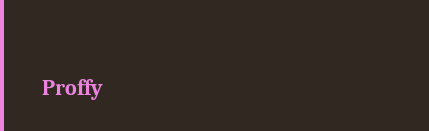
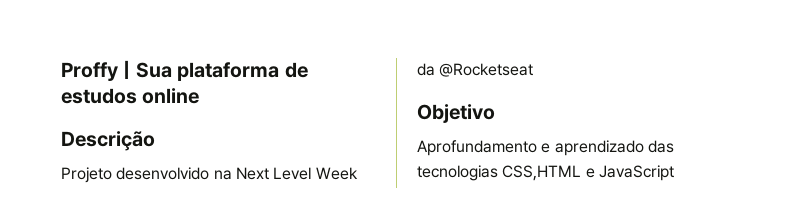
- Proffy
+ Proffy | Sua plataforma de estudos online
+ Descrição
+ Projeto desenvolvido na Next Level Week da @Rocketseat
+ Objetivo
+ Aprofundamento e aprendizado das tecnologias CSS,HTML e JavaScript

